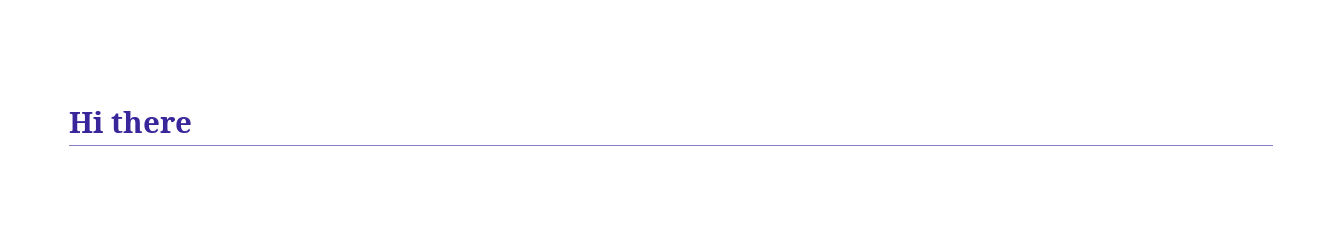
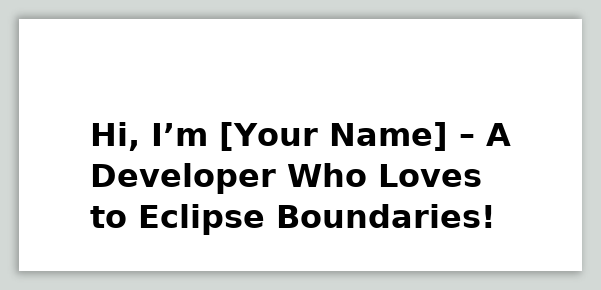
- Hi there
+ Hi, I’m [Your Name] – A Developer Who Loves to Eclipse Boundaries!

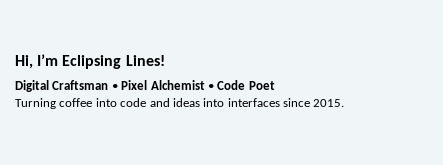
- Hi, I’m [Your Name] – A Developer Who Loves to Eclipse Boundaries!
+ Hi, I’m Eclipsing Lines!
+ Digital Craftsman • Pixel Alchemist • Code Poet
+ Turning coffee into code and ideas into interfaces since 2015.

